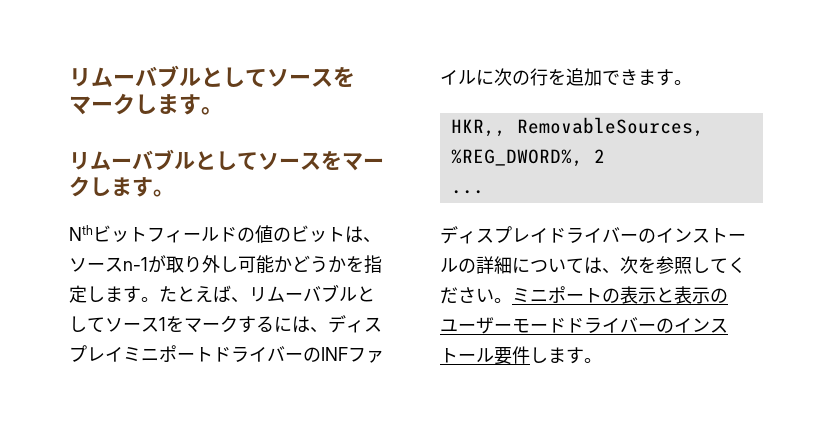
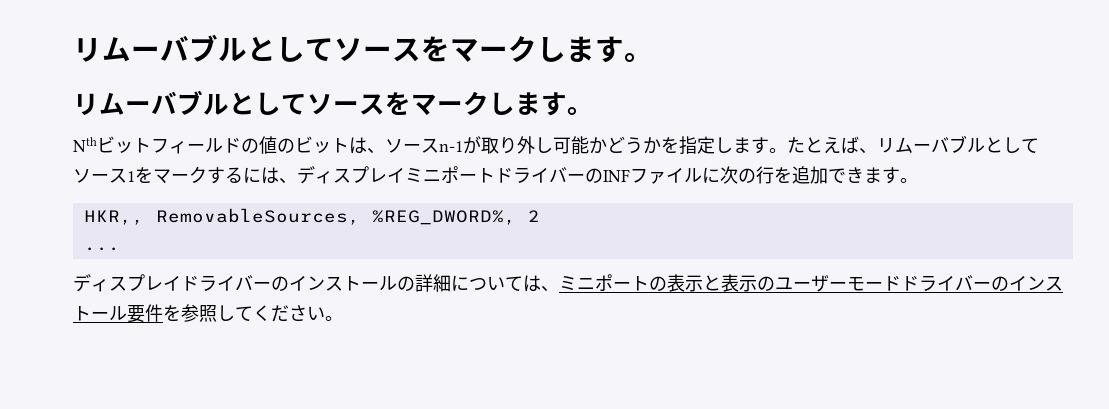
- ディスプレイドライバーのインストールの詳細については、次を参照してください。ミニポートの表示と表示のユーザーモードドライバーのインストール要件します。
+ ディスプレイドライバーのインストールの詳細については、ミニポートの表示と表示のユーザーモードドライバーのインストール要件を参照してください。

